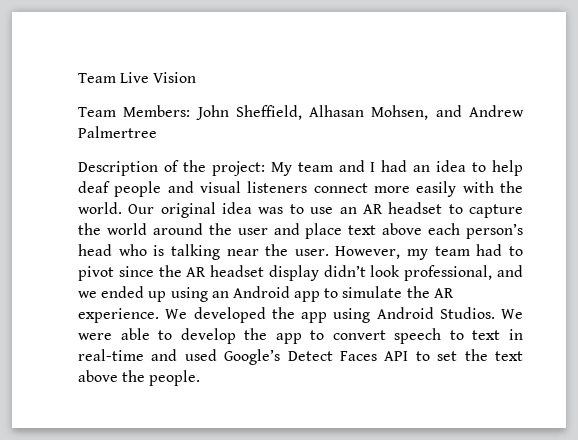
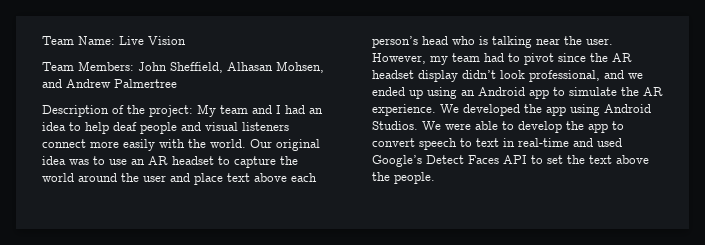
- Team Live Vision
+ Team Name: Live Vision

